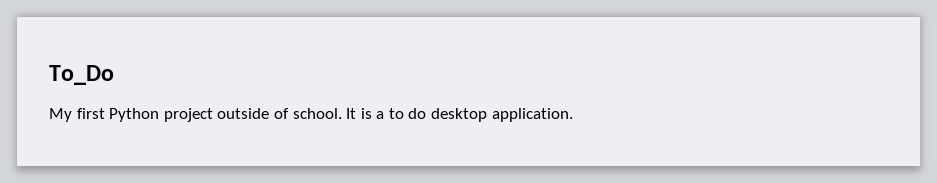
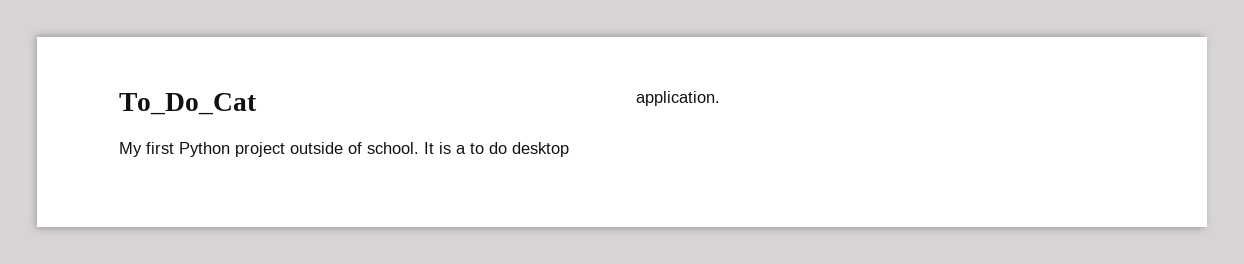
- To_Do
+ To_Do_Cat

